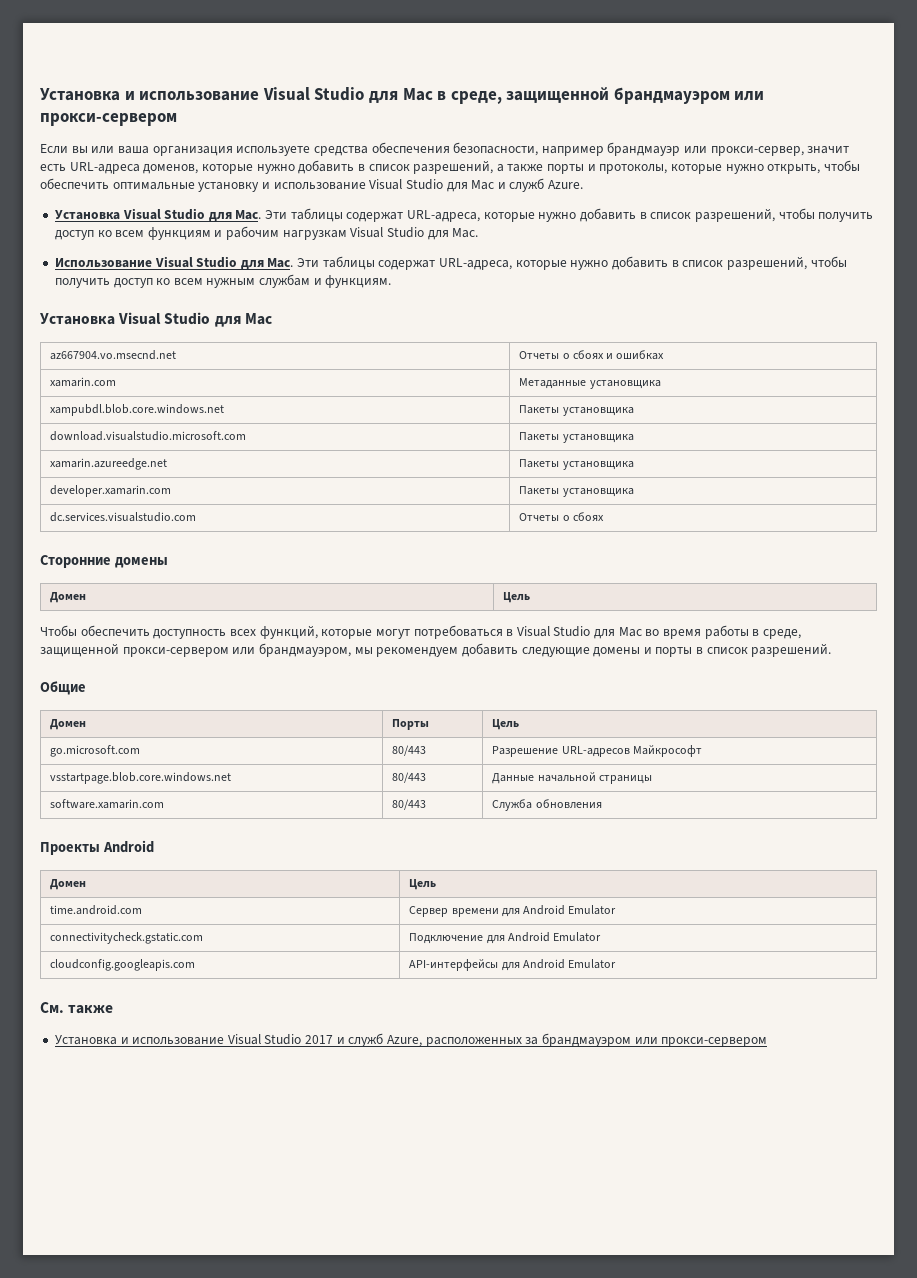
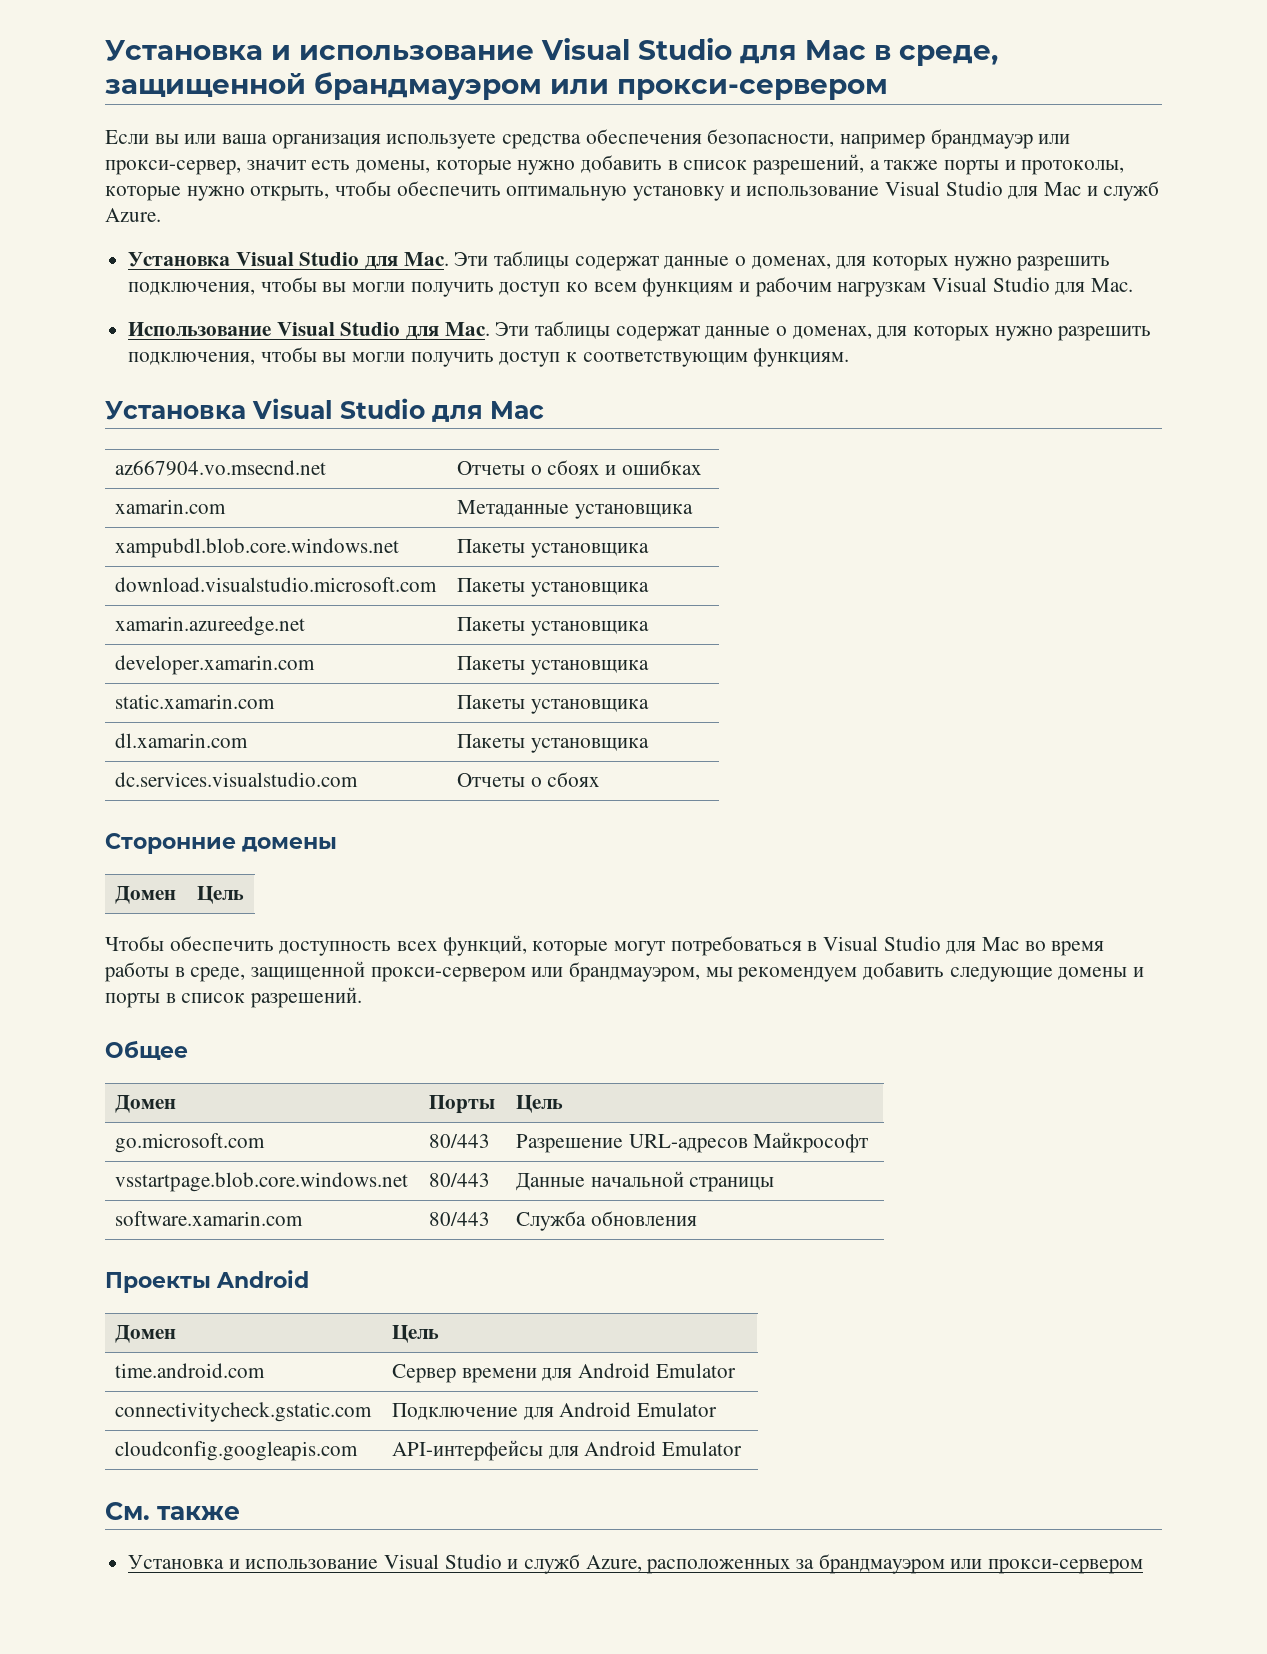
- Если вы или ваша организация используете средства обеспечения безопасности, например брандмауэр или прокси-сервер, значит есть URL-адреса доменов, которые нужно добавить в список разрешений, а также порты и протоколы, которые нужно открыть, чтобы обеспечить оптимальные установку и использование Visual Studio для Mac и служб Azure.
+ Если вы или ваша организация используете средства обеспечения безопасности, например брандмауэр или прокси-сервер, значит есть домены, которые нужно добавить в список разрешений, а также порты и протоколы, которые нужно открыть, чтобы обеспечить оптимальную установку и использование Visual Studio для Mac и служб Azure.
- Установка Visual Studio для Mac. Эти таблицы содержат URL-адреса, которые нужно добавить в список разрешений, чтобы получить доступ ко всем функциям и рабочим нагрузкам Visual Studio для Mac.
+ Установка Visual Studio для Mac. Эти таблицы содержат данные о доменах, для которых нужно разрешить подключения, чтобы вы могли получить доступ ко всем функциям и рабочим нагрузкам Visual Studio для Mac.
- Использование Visual Studio для Mac. Эти таблицы содержат URL-адреса, которые нужно добавить в список разрешений, чтобы получить доступ ко всем нужным службам и функциям.
+ Использование Visual Studio для Mac. Эти таблицы содержат данные о доменах, для которых нужно разрешить подключения, чтобы вы могли получить доступ к соответствующим функциям.
+ static.xamarin.com | Пакеты установщика
+ dl.xamarin.com | Пакеты установщика
- Общие
+ Общее
- Установка и использование Visual Studio 2017 и служб Azure, расположенных за брандмауэром или прокси-сервером
+ Установка и использование Visual Studio и служб Azure, расположенных за брандмауэром или прокси-сервером

